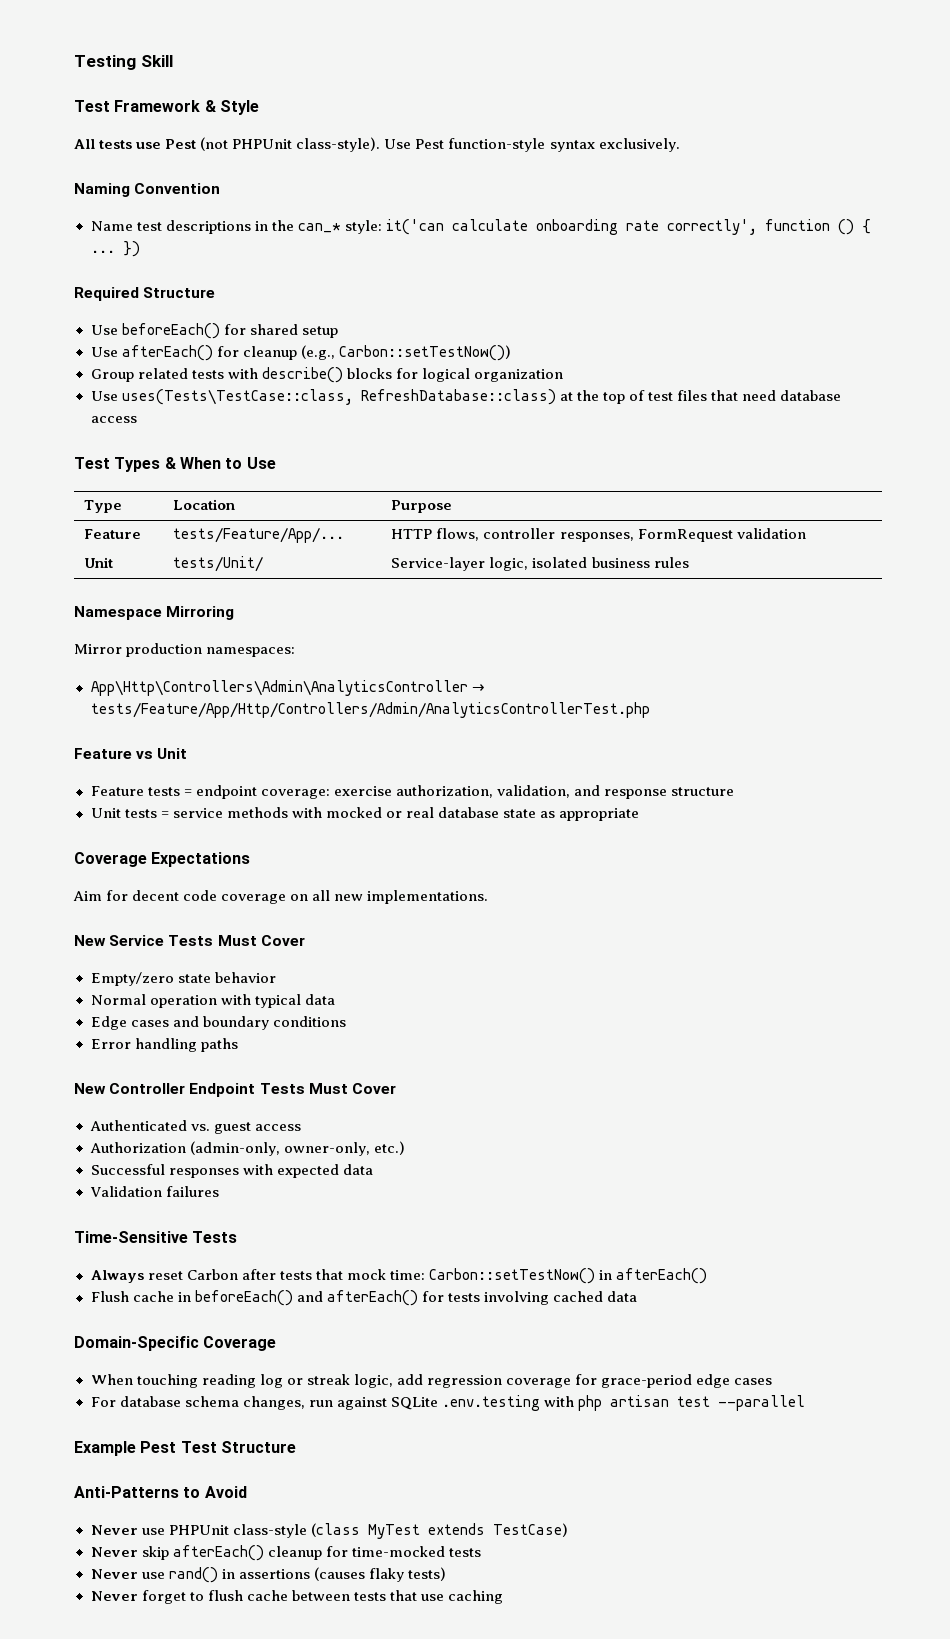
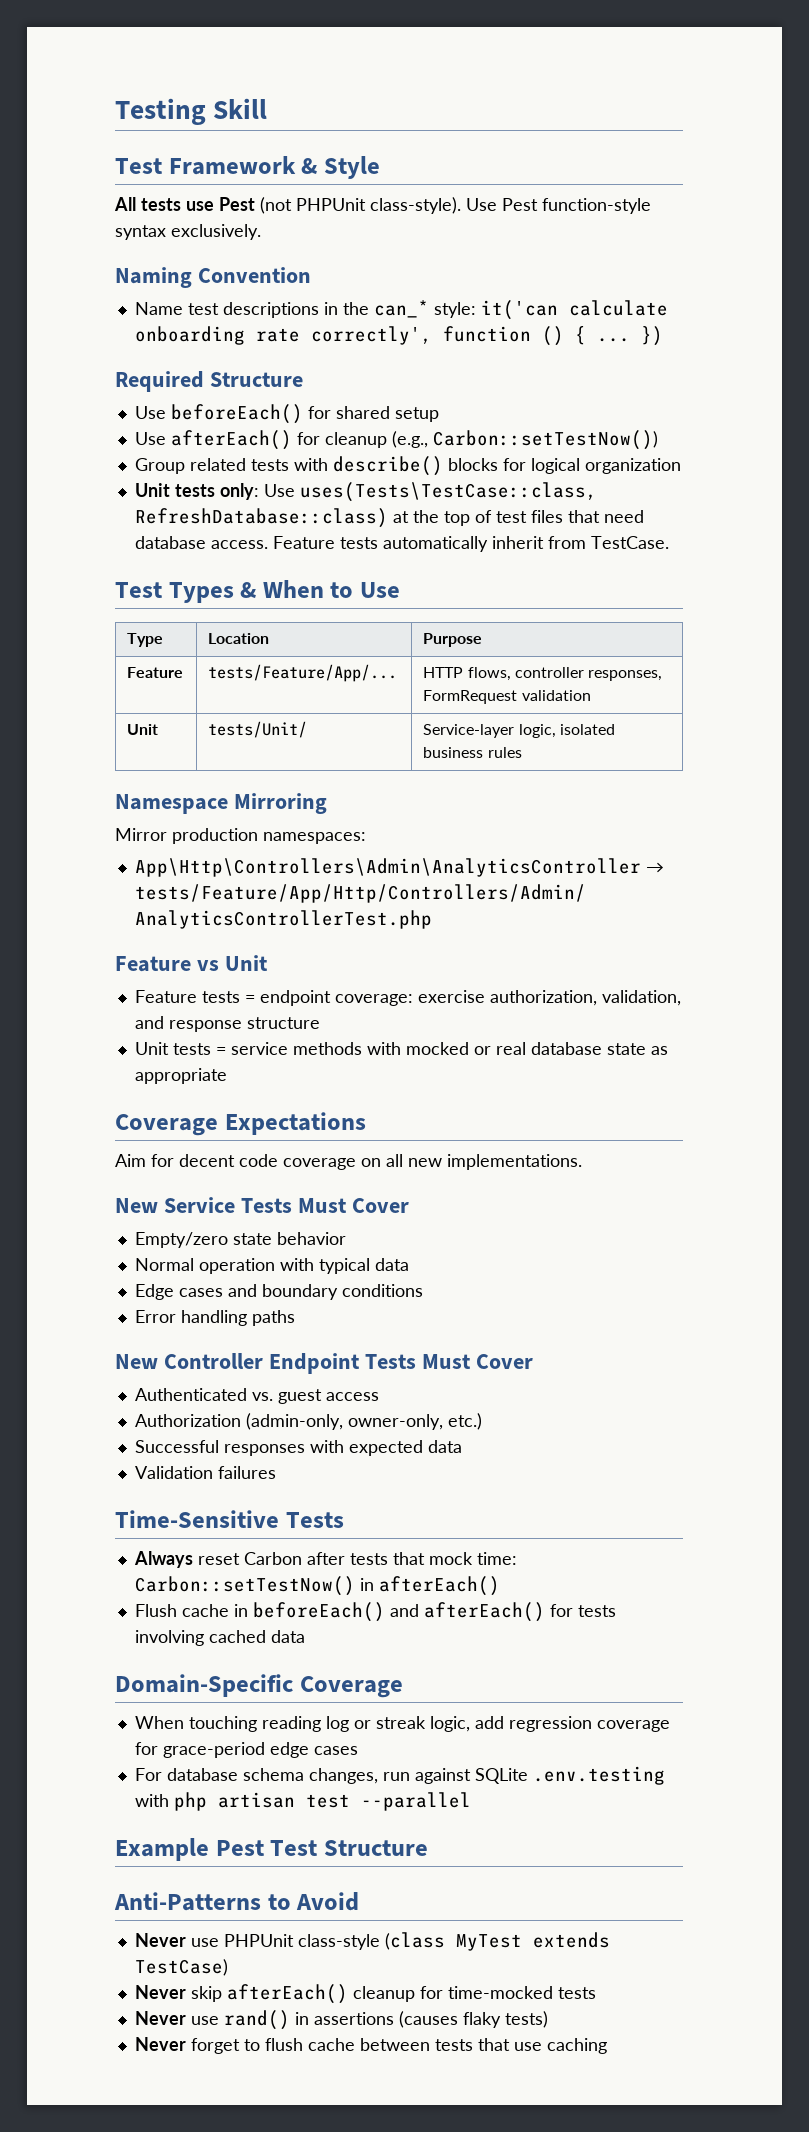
- Use uses(Tests\TestCase::class, RefreshDatabase::class) at the top of test files that need database access
+ Unit tests only: Use uses(Tests\TestCase::class, RefreshDatabase::class) at the top of test files that need database access. Feature tests automatically inherit from TestCase.

